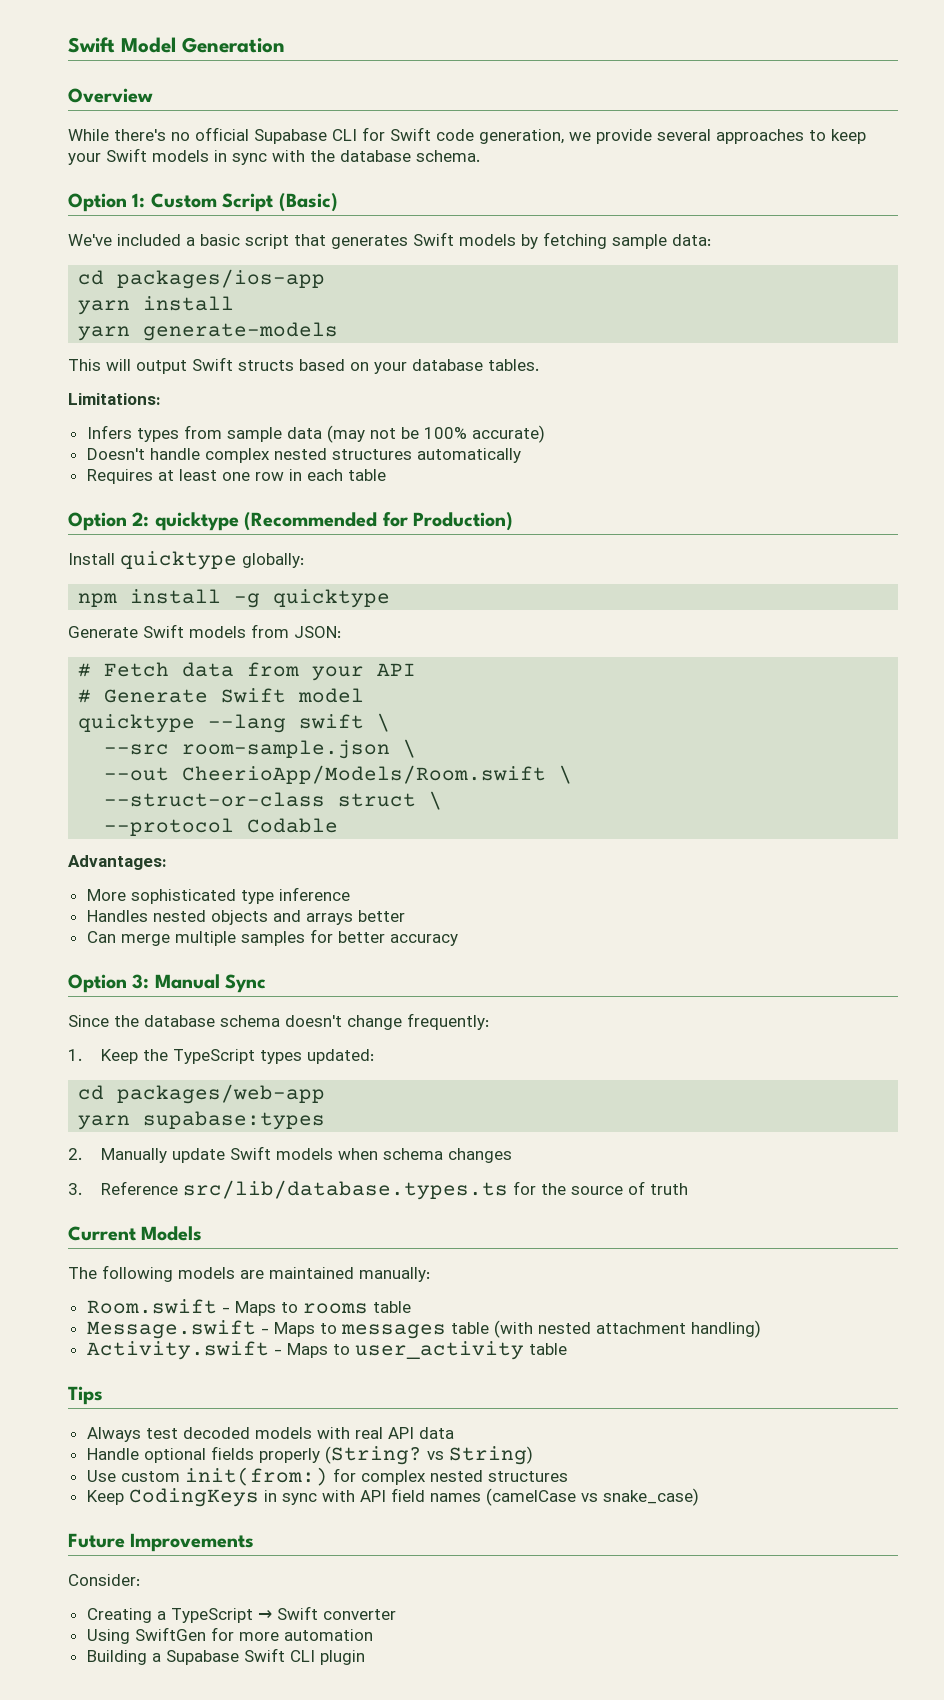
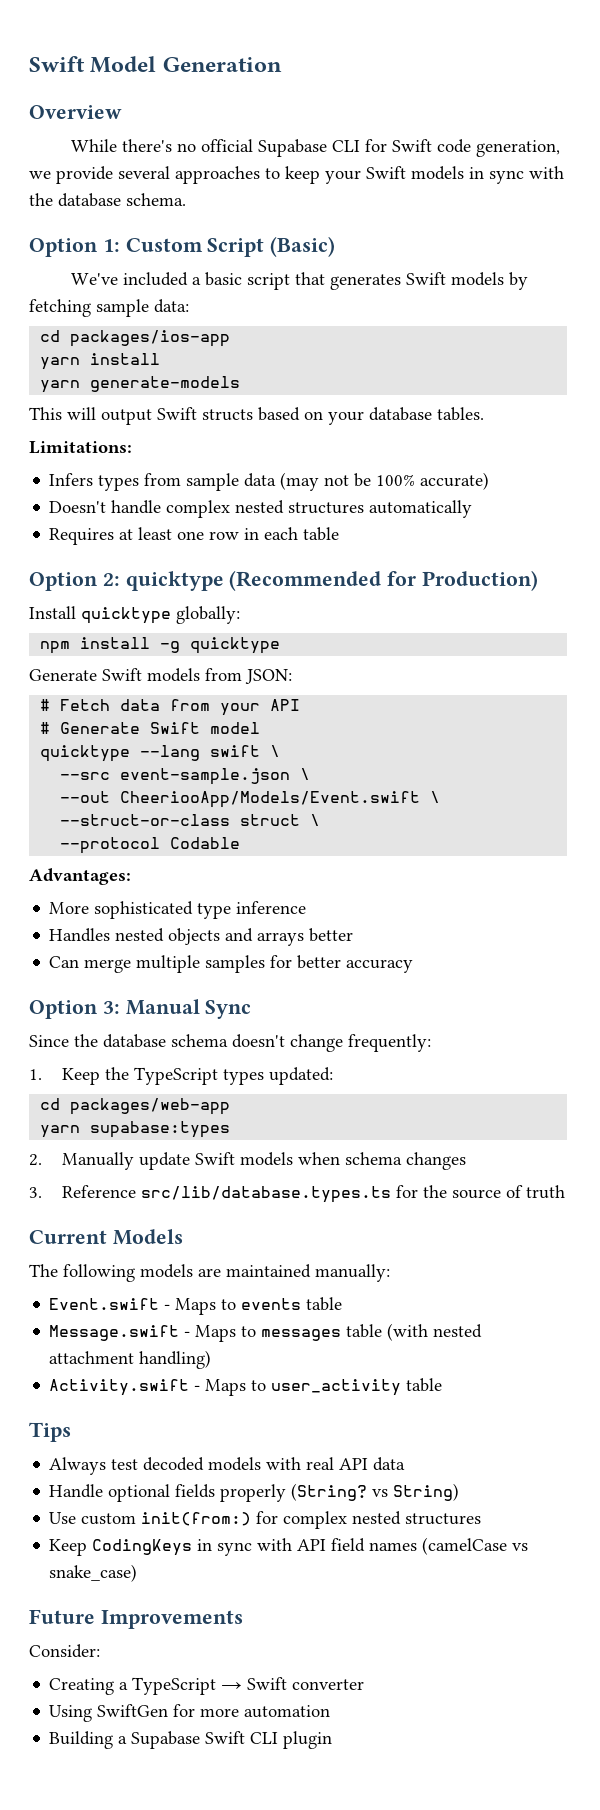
- --src room-sample.json \
+ --src event-sample.json \
- --out CheerioApp/Models/Room.swift \
+ --out CheeriooApp/Models/Event.swift \
- Room.swift - Maps to rooms table
+ Event.swift - Maps to events table

